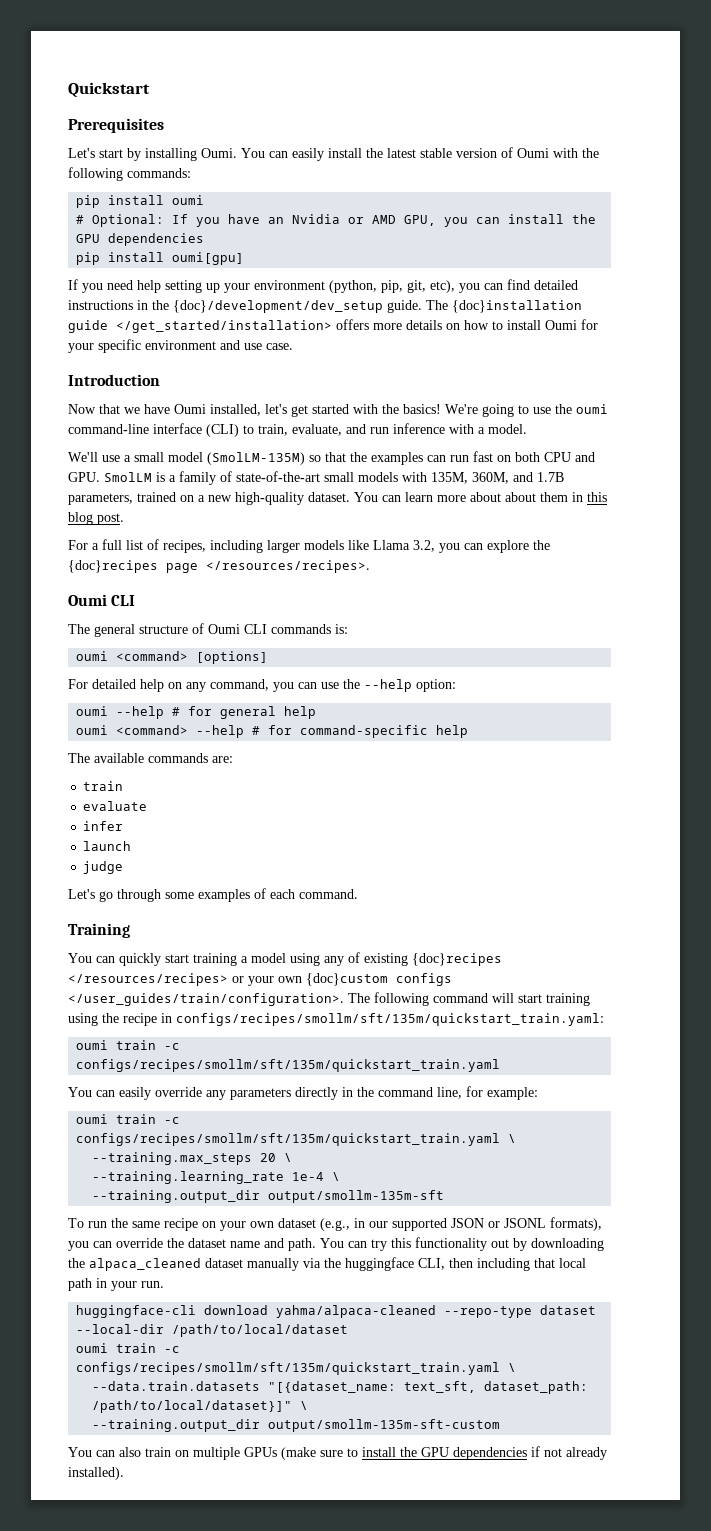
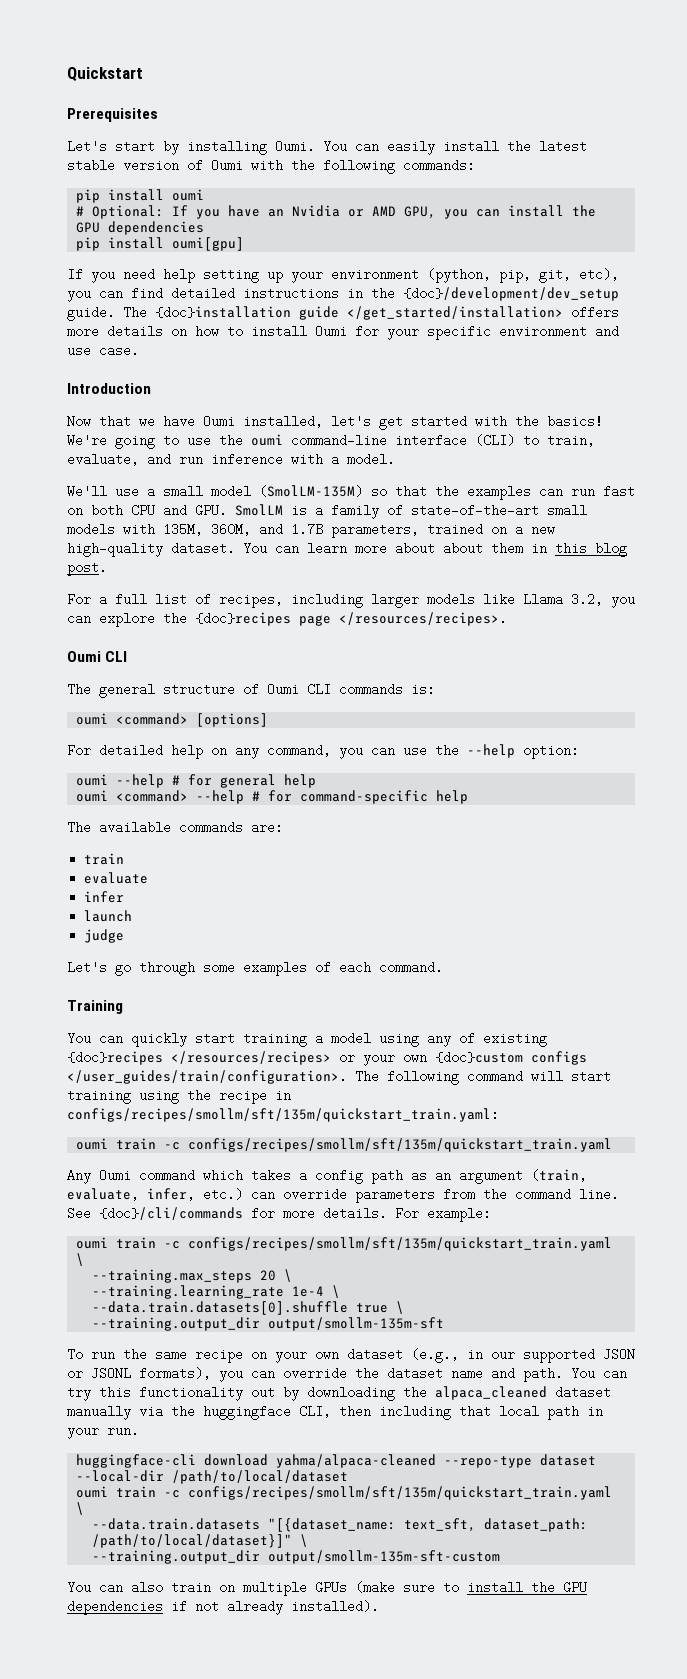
- You can easily override any parameters directly in the command line, for example:
+ Any Oumi command which takes a config path as an argument (train, evaluate, infer, etc.) can override parameters from the command line. See {doc}/cli/commands for more details. For example:
+ --data.train.datasets[0].shuffle true \

